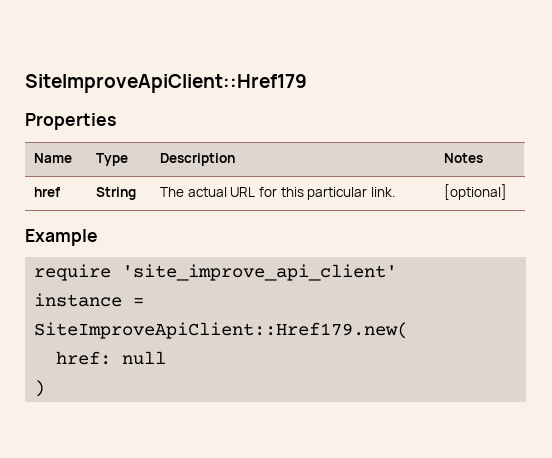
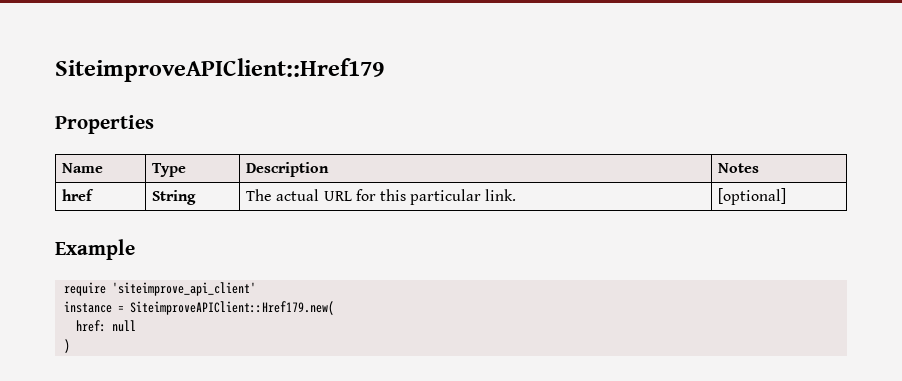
- SiteImproveApiClient::Href179
+ SiteimproveAPIClient::Href179
- require 'site_improve_api_client'
+ require 'siteimprove_api_client'
- instance = SiteImproveApiClient::Href179.new(
+ instance = SiteimproveAPIClient::Href179.new(

